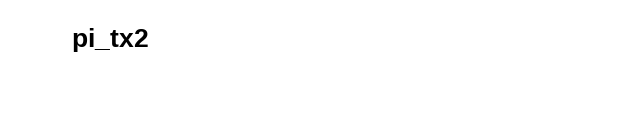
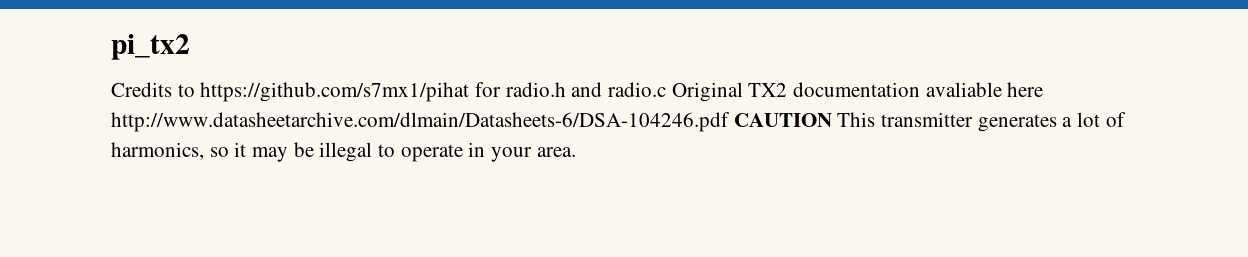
+ Credits to https://github.com/s7mx1/pihat for radio.h and radio.c Original TX2 documentation avaliable here http://www.datasheetarchive.com/dlmain/Datasheets-6/DSA-104246.pdf CAUTION This transmitter generates a lot of harmonics, so it may be illegal to operate in your area.

